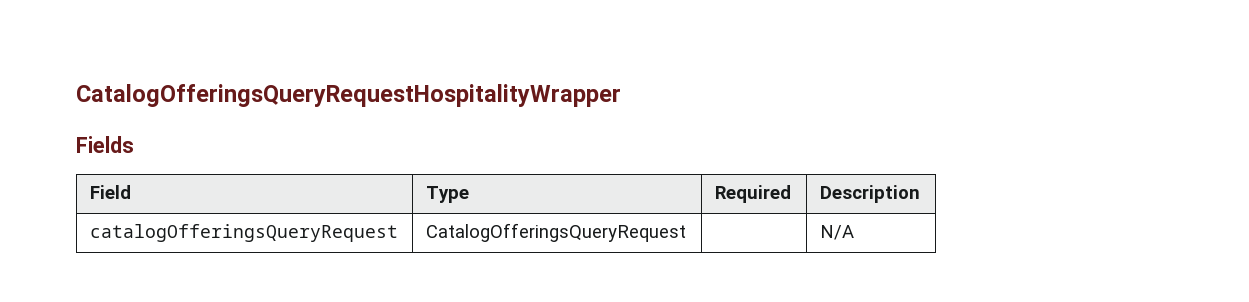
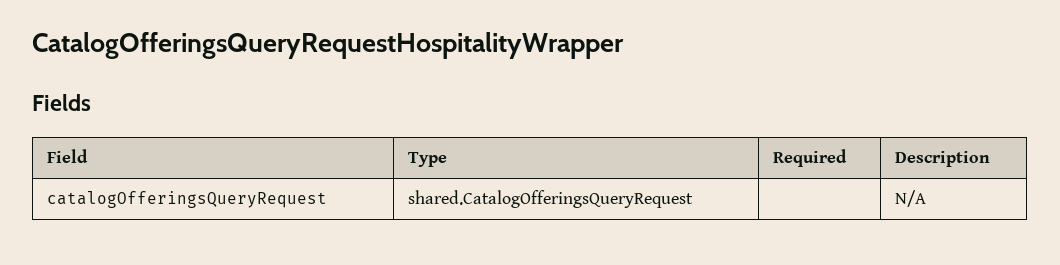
- catalogOfferingsQueryRequest | CatalogOfferingsQueryRequest | | N/A
+ catalogOfferingsQueryRequest | shared.CatalogOfferingsQueryRequest | | N/A

